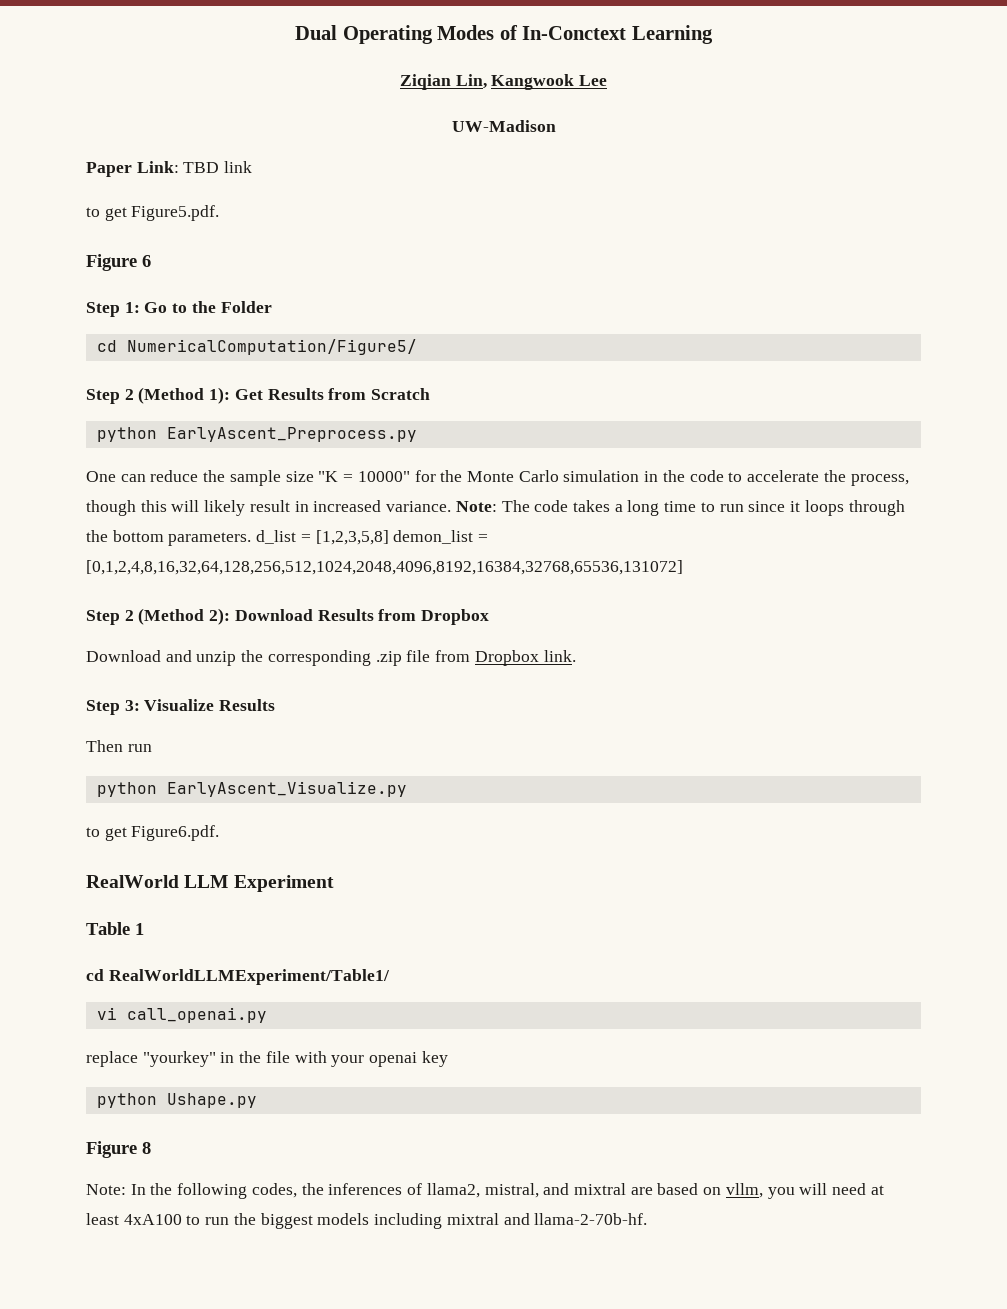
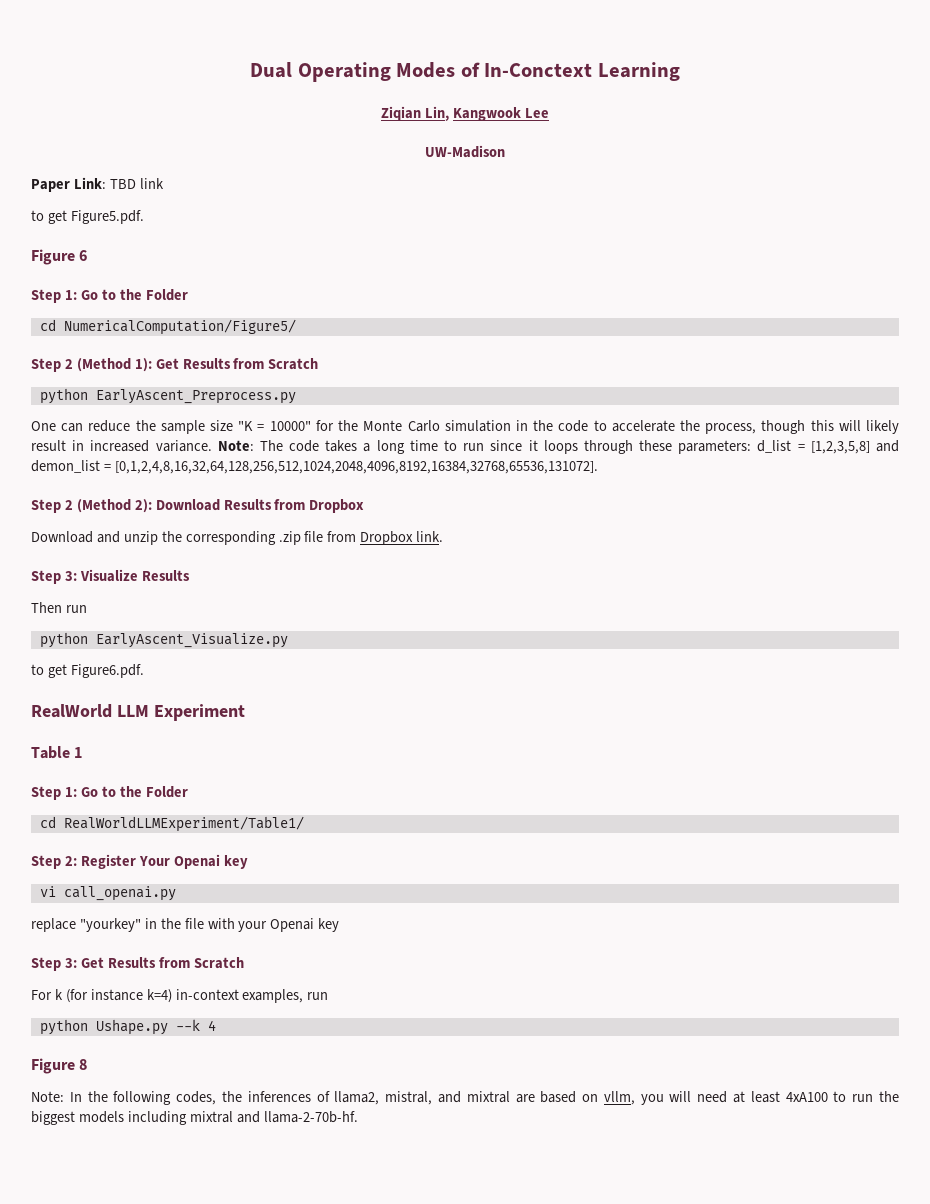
- Note: The code takes a long time to run since it loops through the bottom parameters. d_list = [1,2,3,5,8] demon_list = [0,1,2,4,8,16,32,64,128,256,512,1024,2048,4096,8192,16384,32768,65536,131072]
+ Note: The code takes a long time to run since it loops through these parameters: d_list = [1,2,3,5,8] and demon_list = [0,1,2,4,8,16,32,64,128,256,512,1024,2048,4096,8192,16384,32768,65536,131072].
  Table 1
+ Step 1: Go to the Folder
  cd RealWorldLLMExperiment/Table1/
+ Step 2: Register Your Openai key
- replace "yourkey" in the file with your openai key
+ replace "yourkey" in the file with your Openai key
+ Step 3: Get Results from Scratch
+ For k (for instance k=4) in-context examples, run
- python Ushape.py
+ python Ushape.py --k 4

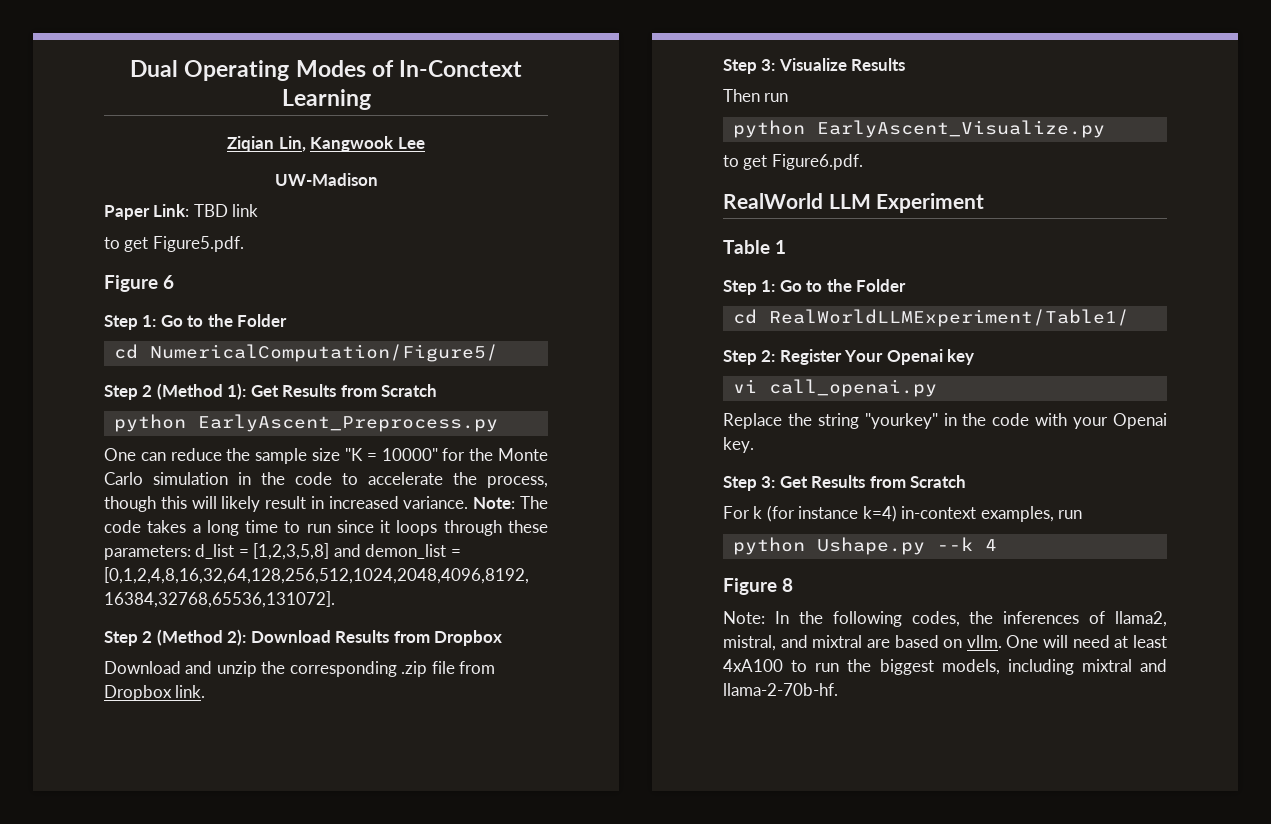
- replace "yourkey" in the file with your Openai key
+ Replace the string "yourkey" in the code with your Openai key.
- Note: In the following codes, the inferences of llama2, mistral, and mixtral are based on vllm, you will need at least 4xA100 to run the biggest models including mixtral and llama-2-70b-hf.
+ Note: In the following codes, the inferences of llama2, mistral, and mixtral are based on vllm. One will need at least 4xA100 to run the biggest models, including mixtral and llama-2-70b-hf.

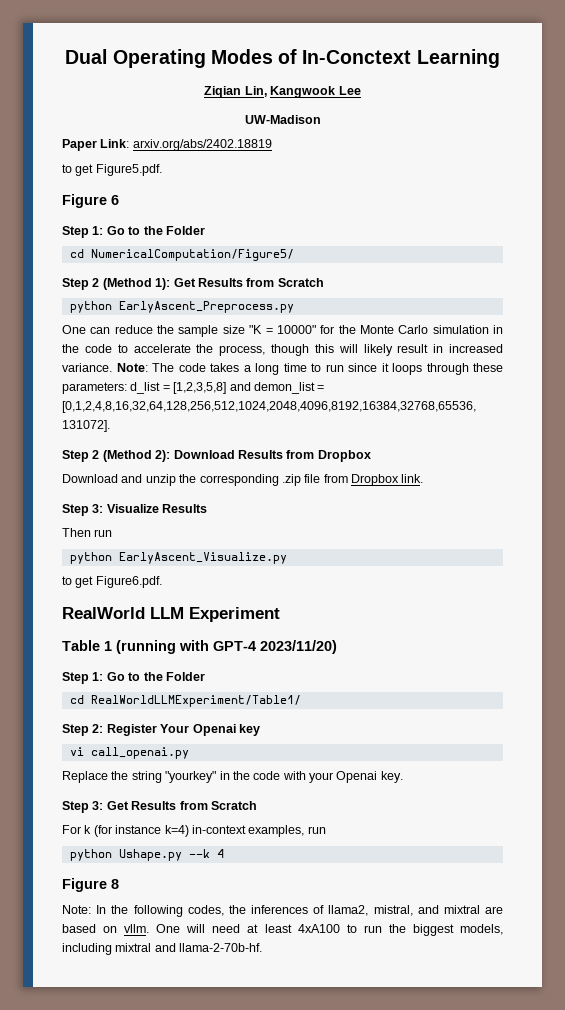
- Paper Link: TBD link
+ Paper Link: arxiv.org/abs/2402.18819
- Table 1
+ Table 1 (running with GPT-4 2023/11/20)

